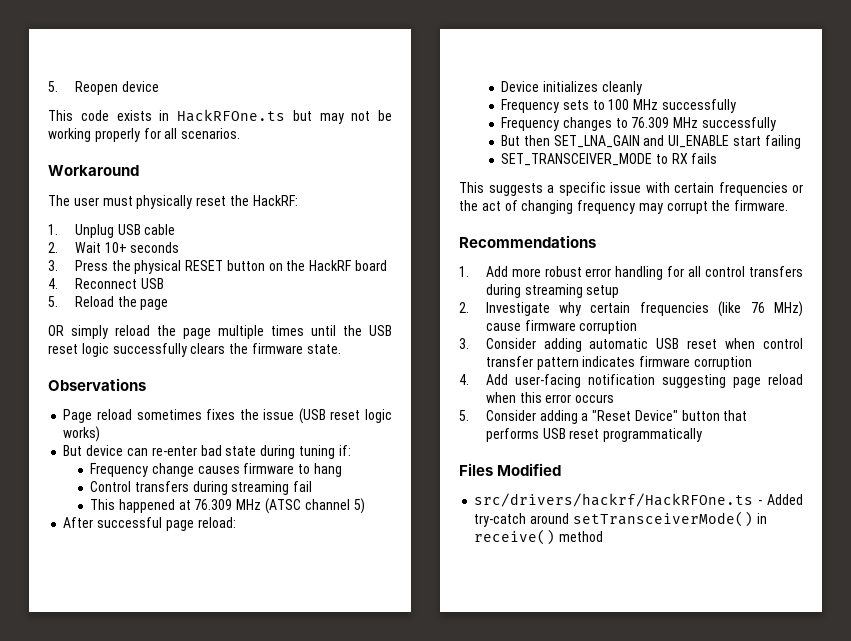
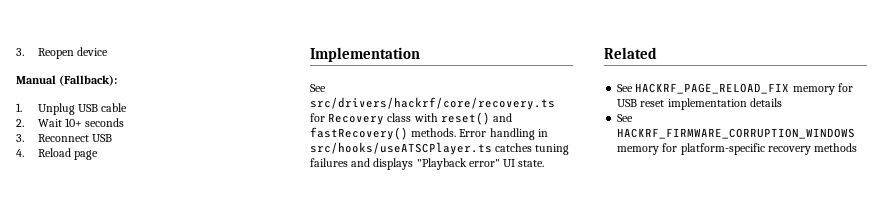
- 5. Reopen device
+ 3. Reopen device
- This code exists in HackRFOne.ts but may not be working properly for all scenarios.
- Workaround
- The user must physically reset the HackRF:
+ Manual (Fallback):
- 3. Press the physical RESET button on the HackRF board
- 4. Reconnect USB
- 5. Reload the page
- OR simply reload the page multiple times until the USB reset logic successfully clears the firmware state.
- Observations
- Page reload sometimes fixes the issue (USB reset logic works)
- But device can re-enter bad state during tuning if:
- Frequency change causes firmware to hang
- Control transfers during streaming fail
- This happened at 76.309 MHz (ATSC channel 5)
- After successful page reload:
- Device initializes cleanly
- Frequency sets to 100 MHz successfully
- Frequency changes to 76.309 MHz successfully
- But then SET_LNA_GAIN and UI_ENABLE start failing
- SET_TRANSCEIVER_MODE to RX fails
- This suggests a specific issue with certain frequencies or the act of changing frequency may corrupt the firmware.
- Recommendations
- 1. Add more robust error handling for all control transfers during streaming setup
- 2. Investigate why certain frequencies (like 76 MHz) cause firmware corruption
- 3. Consider adding automatic USB reset when control transfer pattern indicates firmware corruption
- 4. Add user-facing notification suggesting page reload when this error occurs
- 5. Consider adding a "Reset Device" button that performs USB reset programmatically
- Files Modified
- src/drivers/hackrf/HackRFOne.ts - Added try-catch around setTransceiverMode() in receive() method
+ 3. Reconnect USB
+ 4. Reload page
+ Implementation
+ See src/drivers/hackrf/core/recovery.ts for Recovery class with reset() and fastRecovery() methods. Error handling in src/hooks/useATSCPlayer.ts catches tuning failures and displays "Playback error" UI state.
+ Related
+ See HACKRF_PAGE_RELOAD_FIX memory for USB reset implementation details
+ See HACKRF_FIRMWARE_CORRUPTION_WINDOWS memory for platform-specific recovery methods

